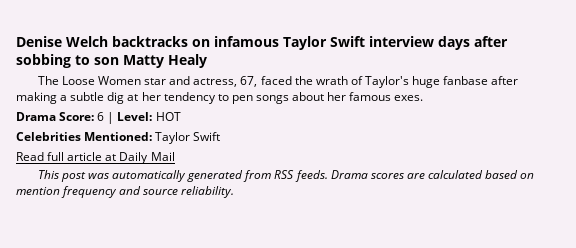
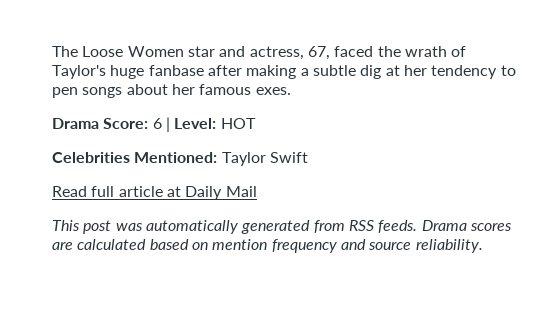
- Denise Welch backtracks on infamous Taylor Swift interview days after sobbing to son Matty Healy

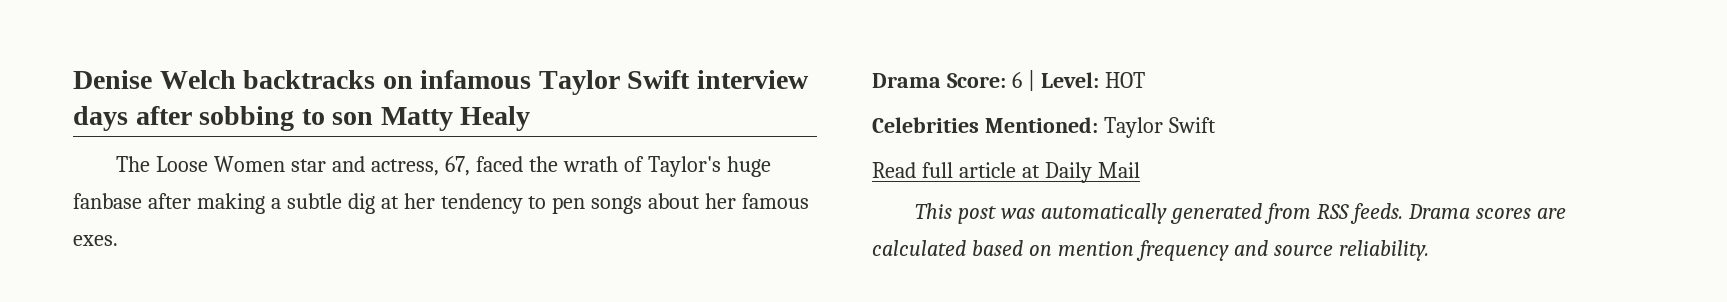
+ Denise Welch backtracks on infamous Taylor Swift interview days after sobbing to son Matty Healy

